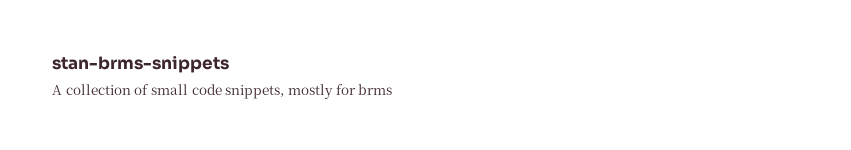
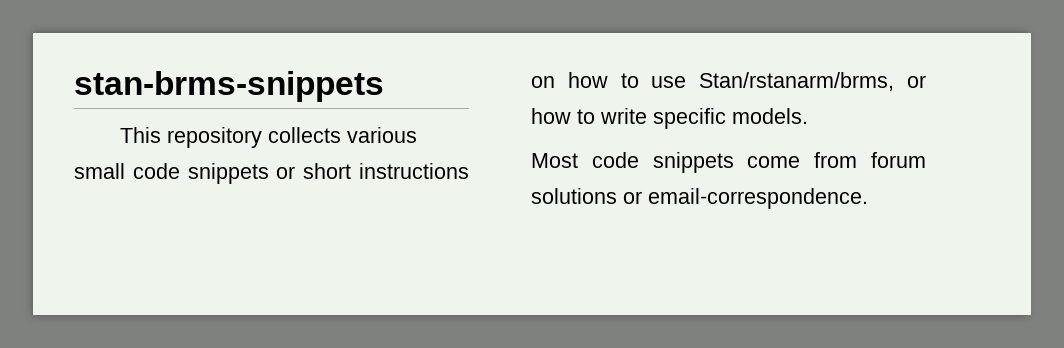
- A collection of small code snippets, mostly for brms
+ This repository collects various small code snippets or short instructions on how to use Stan/rstanarm/brms, or how to write specific models.
+ Most code snippets come from forum solutions or email-correspondence.

